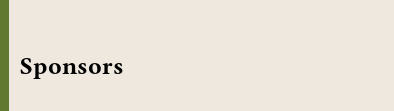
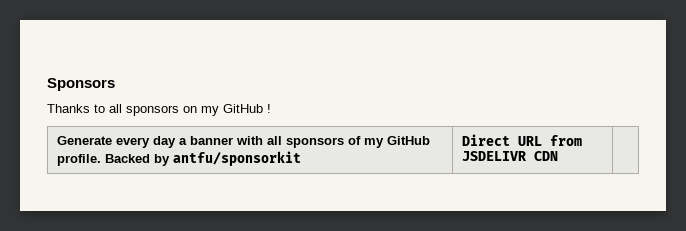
+ Thanks to all sponsors on my GitHub !
+ Generate every day a banner with all sponsors of my GitHub profile. Backed by antfu/sponsorkit | Direct URL from JSDELIVR CDN |

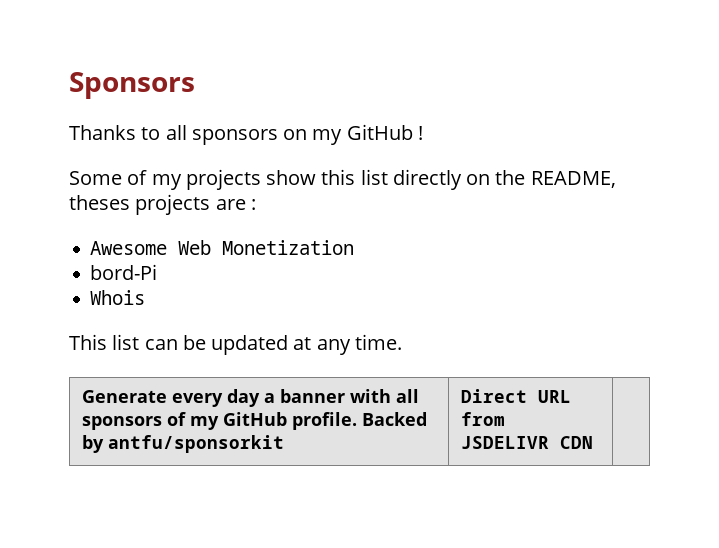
+ Some of my projects show this list directly on the README, theses projects are :
+ Awesome Web Monetization
+ bord-Pi
+ Whois
+ This list can be updated at any time.

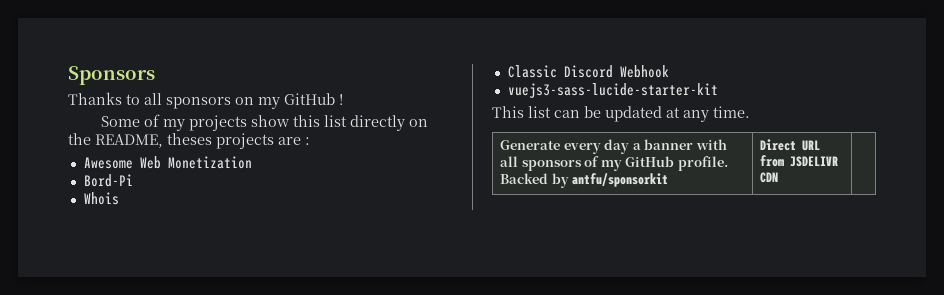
- bord-Pi
+ Bord-Pi
+ Classic Discord Webhook
+ vuejs3-sass-lucide-starter-kit

